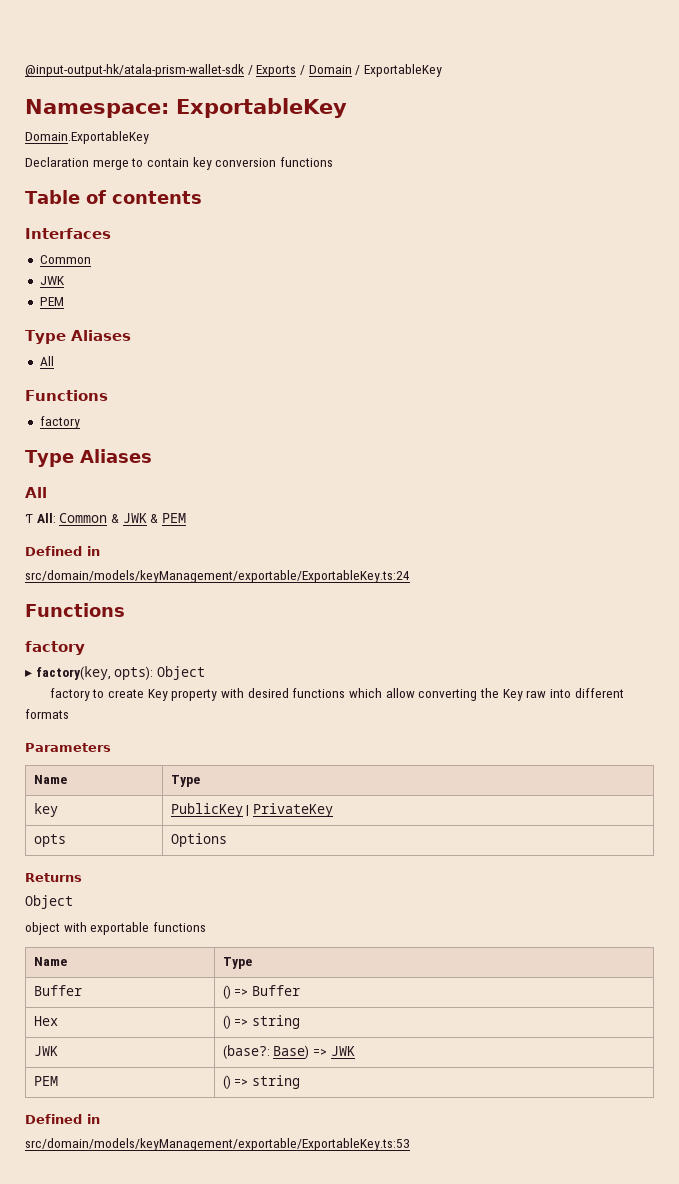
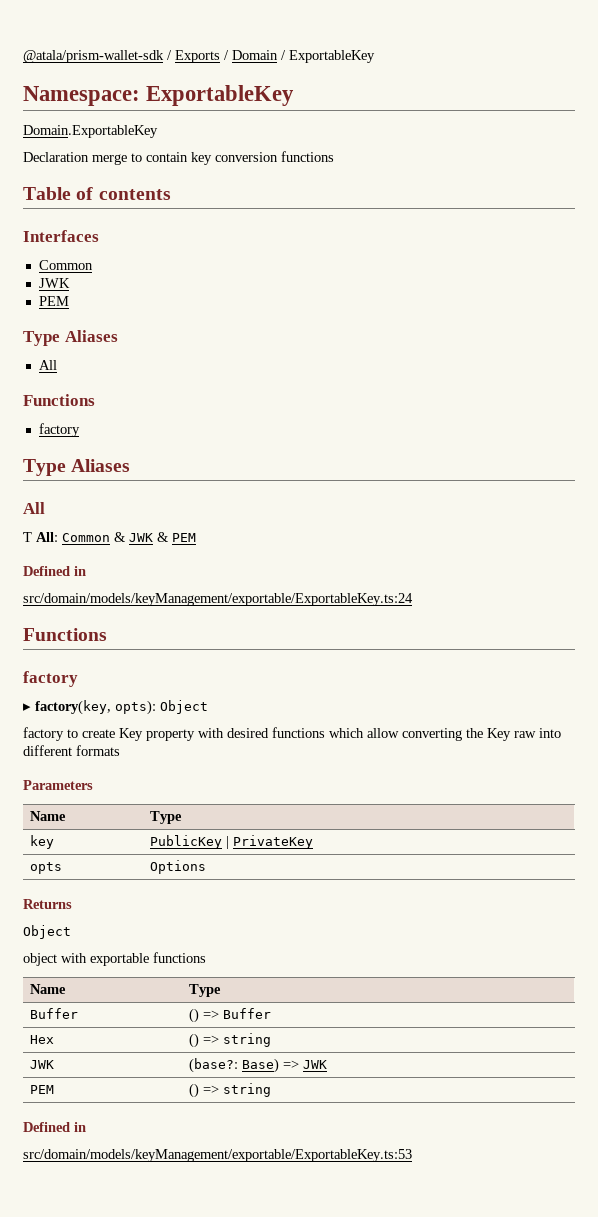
- @input-output-hk/atala-prism-wallet-sdk / Exports / Domain / ExportableKey
+ @atala/prism-wallet-sdk / Exports / Domain / ExportableKey

